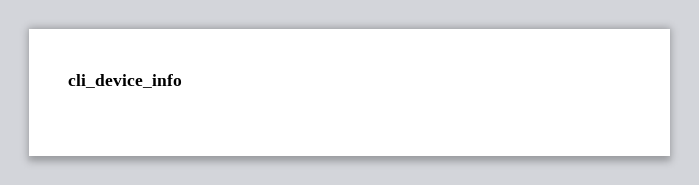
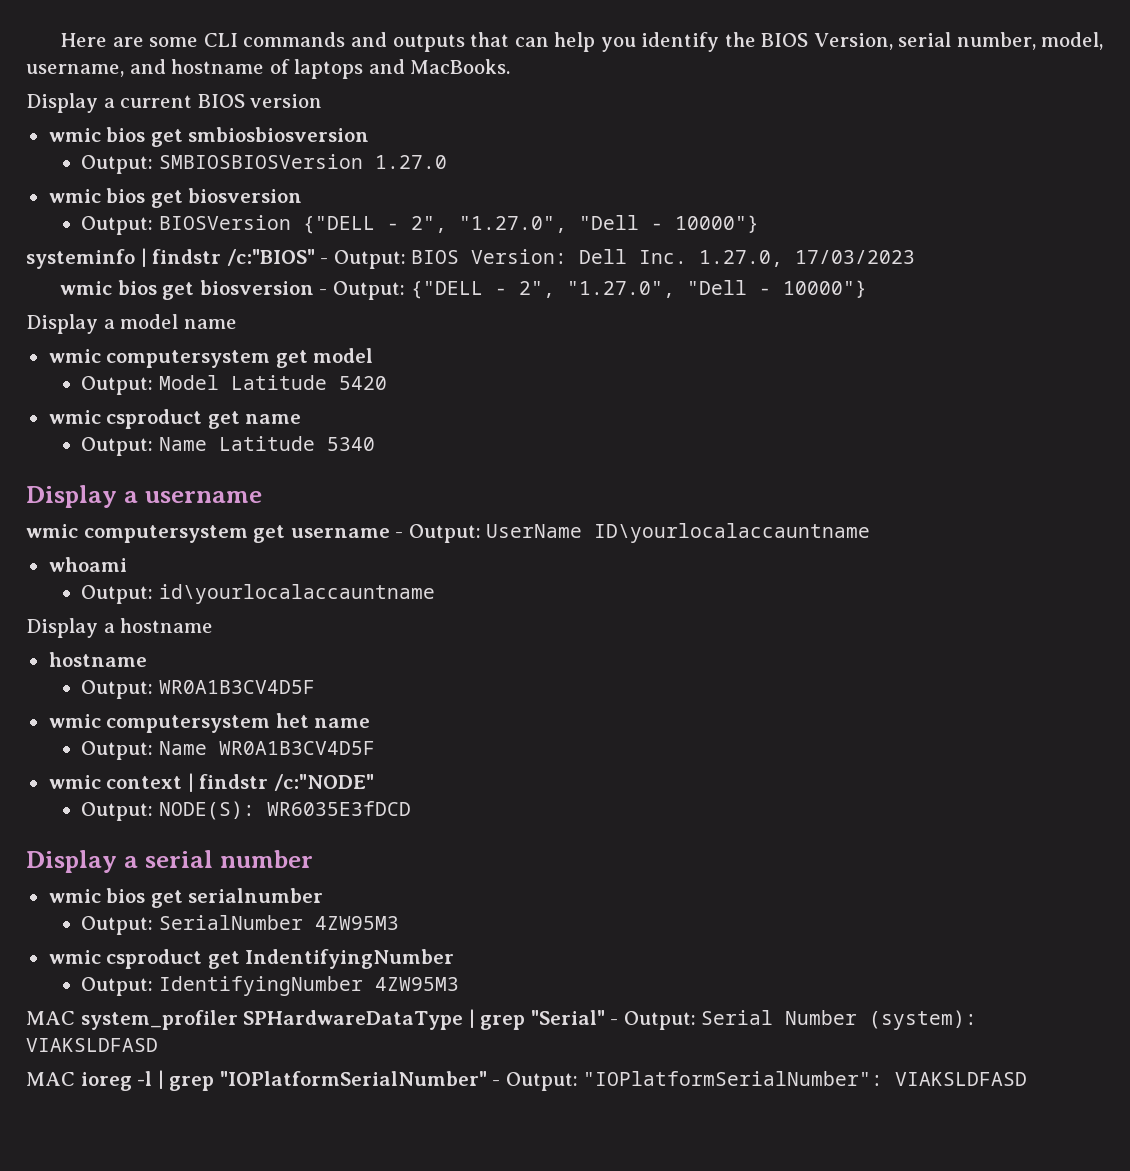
- cli_device_info
+ Here are some CLI commands and outputs that can help you identify the BIOS Version, serial number, model, username, and hostname of laptops and MacBooks.
+ Display a current BIOS version
+ wmic bios get smbiosbiosversion
+ Output: SMBIOSBIOSVersion 1.27.0
+ wmic bios get biosversion
+ Output: BIOSVersion {"DELL - 2", "1.27.0", "Dell - 10000"}
+ systeminfo | findstr /c:"BIOS" - Output: BIOS Version: Dell Inc. 1.27.0, 17/03/2023
+ wmic bios get biosversion - Output: {"DELL - 2", "1.27.0", "Dell - 10000"}
+ Display a model name
+ wmic computersystem get model
+ Output: Model Latitude 5420
+ wmic csproduct get name
+ Output: Name Latitude 5340
+ Display a username
+ wmic computersystem get username - Output: UserName ID\yourlocalaccauntname
+ whoami
+ Output: id\yourlocalaccauntname
+ Display a hostname
+ hostname
+ Output: WR0A1B3CV4D5F
+ wmic computersystem het name
+ Output: Name WR0A1B3CV4D5F
+ wmic context | findstr /c:"NODE"
+ Output: NODE(S): WR6035E3fDCD
+ Display a serial number
+ wmic bios get serialnumber
+ Output: SerialNumber 4ZW95M3
+ wmic csproduct get IndentifyingNumber
+ Output: IdentifyingNumber 4ZW95M3
+ MAC system_profiler SPHardwareDataType | grep "Serial" - Output: Serial Number (system): VIAKSLDFASD
+ MAC ioreg -l | grep "IOPlatformSerialNumber" - Output: "IOPlatformSerialNumber": VIAKSLDFASD

